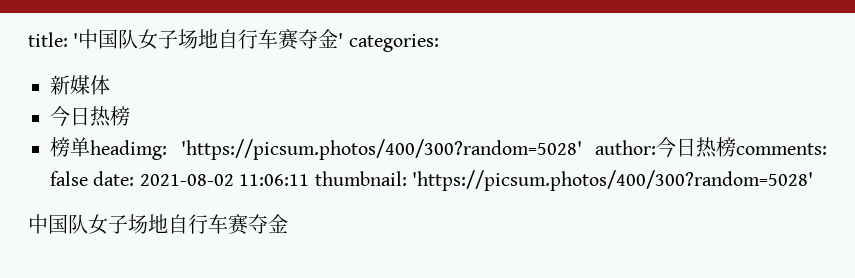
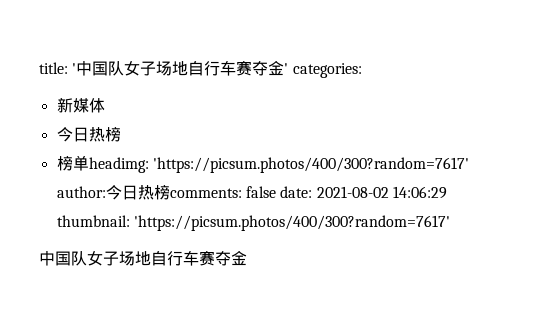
- 榜单headimg: 'https://picsum.photos/400/300?random=5028' author:今日热榜comments: false date: 2021-08-02 11:06:11 thumbnail: 'https://picsum.photos/400/300?random=5028'
+ 榜单headimg: 'https://picsum.photos/400/300?random=7617' author:今日热榜comments: false date: 2021-08-02 14:06:29 thumbnail: 'https://picsum.photos/400/300?random=7617'

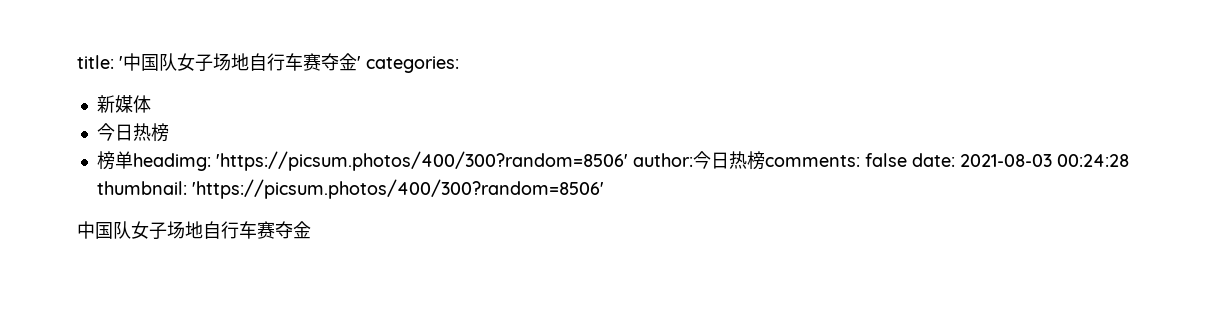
- 榜单headimg: 'https://picsum.photos/400/300?random=7617' author:今日热榜comments: false date: 2021-08-02 14:06:29 thumbnail: 'https://picsum.photos/400/300?random=7617'
+ 榜单headimg: 'https://picsum.photos/400/300?random=8506' author:今日热榜comments: false date: 2021-08-03 00:24:28 thumbnail: 'https://picsum.photos/400/300?random=8506'

